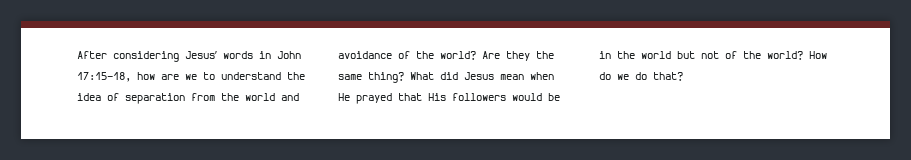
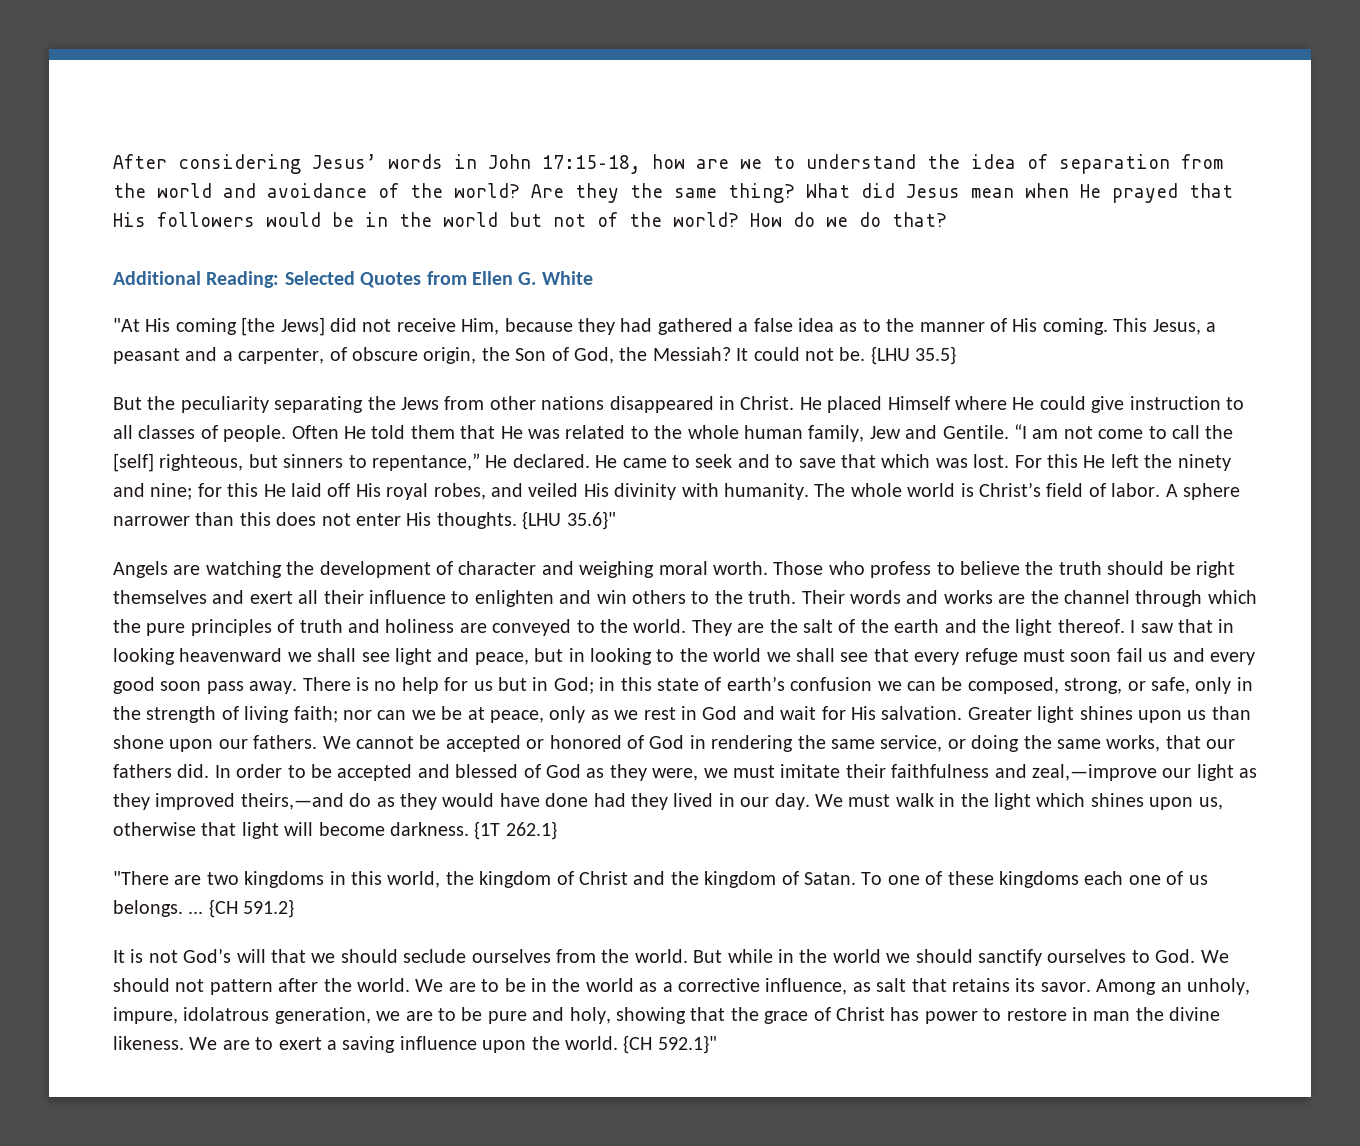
+ Additional Reading: Selected Quotes from Ellen G. White
+ "At His coming [the Jews] did not receive Him, because they had gathered a false idea as to the manner of His coming. This Jesus, a peasant and a carpenter, of obscure origin, the Son of God, the Messiah? It could not be. {LHU 35.5}
+ But the peculiarity separating the Jews from other nations disappeared in Christ. He placed Himself where He could give instruction to all classes of people. Often He told them that He was related to the whole human family, Jew and Gentile. “I am not come to call the [self] righteous, but sinners to repentance,” He declared. He came to seek and to save that which was lost. For this He left the ninety and nine; for this He laid off His royal robes, and veiled His divinity with humanity. The whole world is Christ’s field of labor. A sphere narrower than this does not enter His thoughts. {LHU 35.6}"
+ Angels are watching the development of character and weighing moral worth. Those who profess to believe the truth should be right themselves and exert all their influence to enlighten and win others to the truth. Their words and works are the channel through which the pure principles of truth and holiness are conveyed to the world. They are the salt of the earth and the light thereof. I saw that in looking heavenward we shall see light and peace, but in looking to the world we shall see that every refuge must soon fail us and every good soon pass away. There is no help for us but in God; in this state of earth’s confusion we can be composed, strong, or safe, only in the strength of living faith; nor can we be at peace, only as we rest in God and wait for His salvation. Greater light shines upon us than shone upon our fathers. We cannot be accepted or honored of God in rendering the same service, or doing the same works, that our fathers did. In order to be accepted and blessed of God as they were, we must imitate their faithfulness and zeal,—improve our light as they improved theirs,—and do as they would have done had they lived in our day. We must walk in the light which shines upon us, otherwise that light will become darkness. {1T 262.1}
+ "There are two kingdoms in this world, the kingdom of Christ and the kingdom of Satan. To one of these kingdoms each one of us belongs. ... {CH 591.2}
+ It is not God’s will that we should seclude ourselves from the world. But while in the world we should sanctify ourselves to God. We should not pattern after the world. We are to be in the world as a corrective influence, as salt that retains its savor. Among an unholy, impure, idolatrous generation, we are to be pure and holy, showing that the grace of Christ has power to restore in man the divine likeness. We are to exert a saving influence upon the world. {CH 592.1}"

